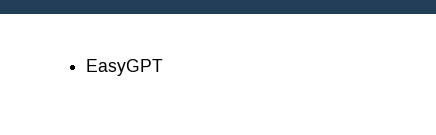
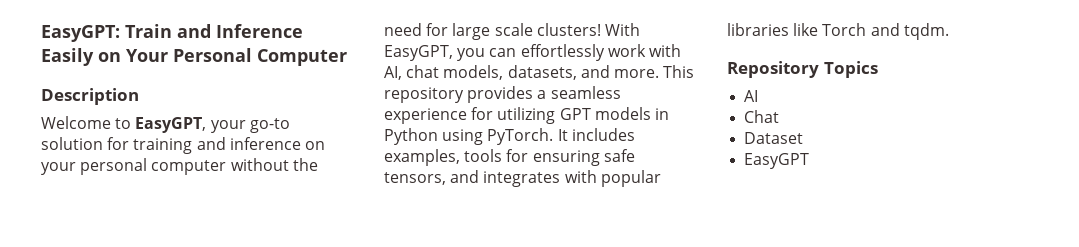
+ EasyGPT: Train and Inference Easily on Your Personal Computer
+ Description
+ Welcome to EasyGPT, your go-to solution for training and inference on your personal computer without the need for large scale clusters! With EasyGPT, you can effortlessly work with AI, chat models, datasets, and more. This repository provides a seamless experience for utilizing GPT models in Python using PyTorch. It includes examples, tools for ensuring safe tensors, and integrates with popular libraries like Torch and tqdm.
+ Repository Topics
+ AI
+ Chat
+ Dataset

